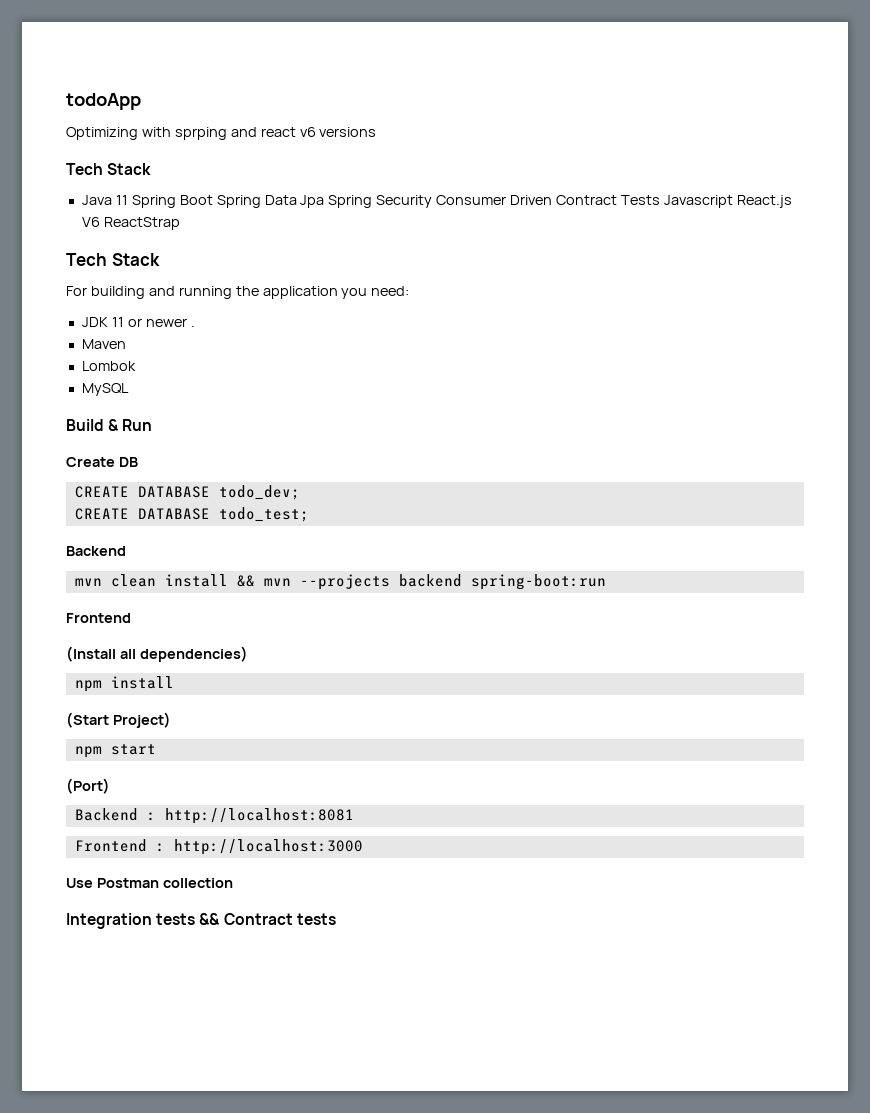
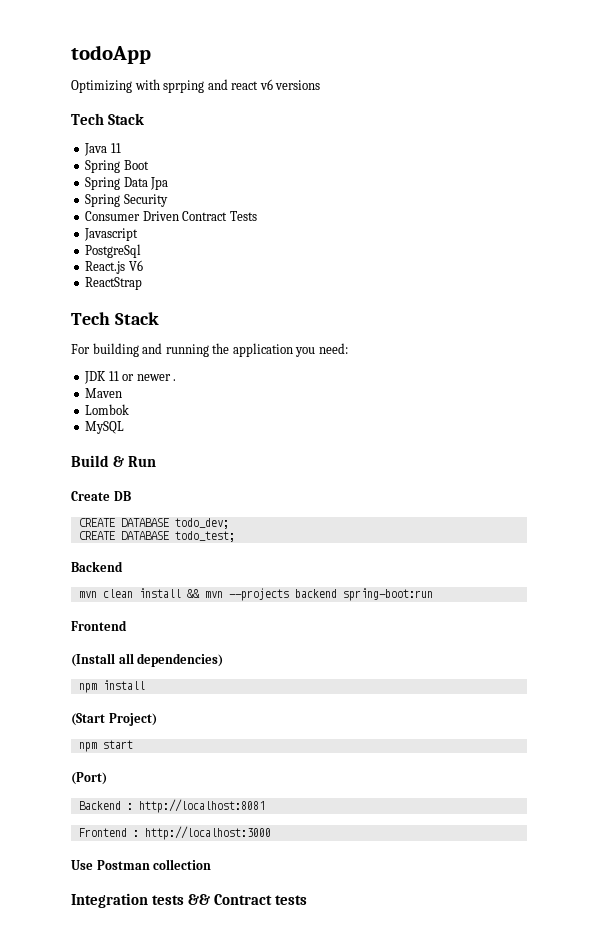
- Java 11 Spring Boot Spring Data Jpa Spring Security Consumer Driven Contract Tests Javascript React.js V6 ReactStrap
+ Java 11
+ Spring Boot
+ Spring Data Jpa
+ Spring Security
+ Consumer Driven Contract Tests
+ Javascript
+ PostgreSql
+ React.js V6
+ ReactStrap

